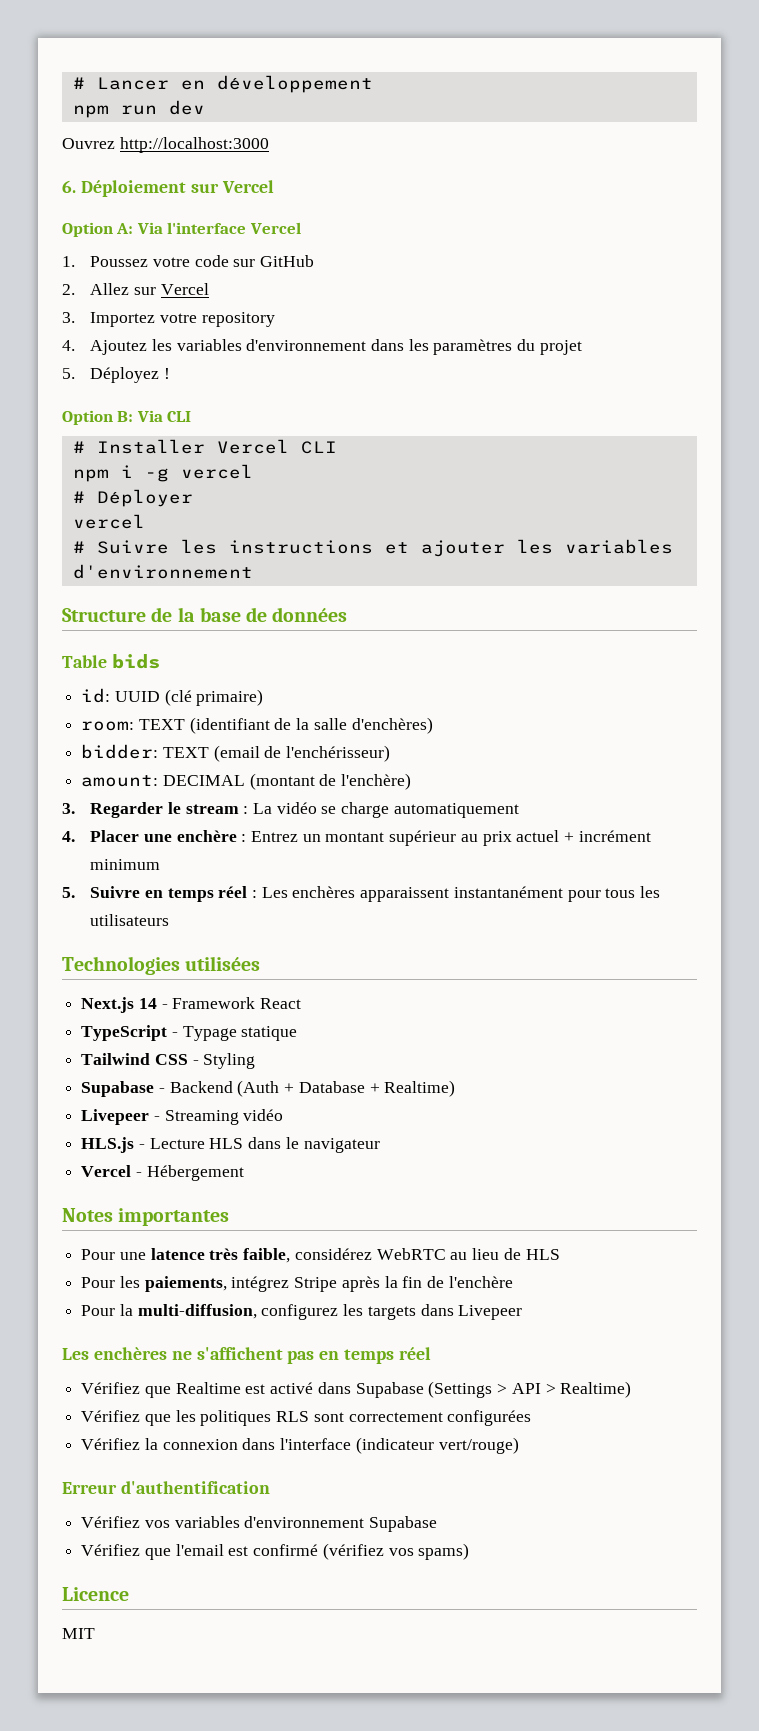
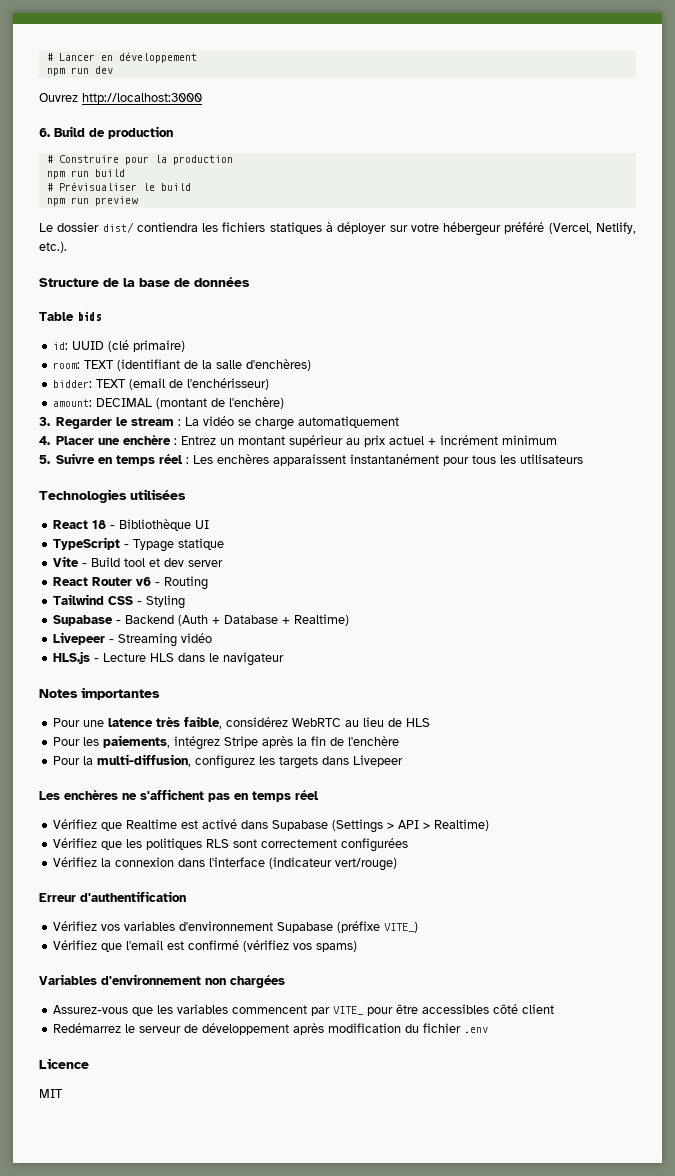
- 6. Déploiement sur Vercel
- Option A: Via l'interface Vercel
- 1. Poussez votre code sur GitHub
- 2. Allez sur Vercel
- 3. Importez votre repository
- 4. Ajoutez les variables d'environnement dans les paramètres du projet
- 5. Déployez !
- Option B: Via CLI
- # Installer Vercel CLI
- npm i -g vercel
- # Déployer
- vercel
- # Suivre les instructions et ajouter les variables d'environnement
+ 6. Build de production
+ # Construire pour la production
+ npm run build
+ # Prévisualiser le build
+ npm run preview
+ Le dossier dist/ contiendra les fichiers statiques à déployer sur votre hébergeur préféré (Vercel, Netlify, etc.).
- Next.js 14 - Framework React
+ React 18 - Bibliothèque UI
+ Vite - Build tool et dev server
+ React Router v6 - Routing
- Vercel - Hébergement
- Vérifiez vos variables d'environnement Supabase
+ Vérifiez vos variables d'environnement Supabase (préfixe VITE_)
+ Variables d'environnement non chargées
+ Assurez-vous que les variables commencent par VITE_ pour être accessibles côté client
+ Redémarrez le serveur de développement après modification du fichier .env

